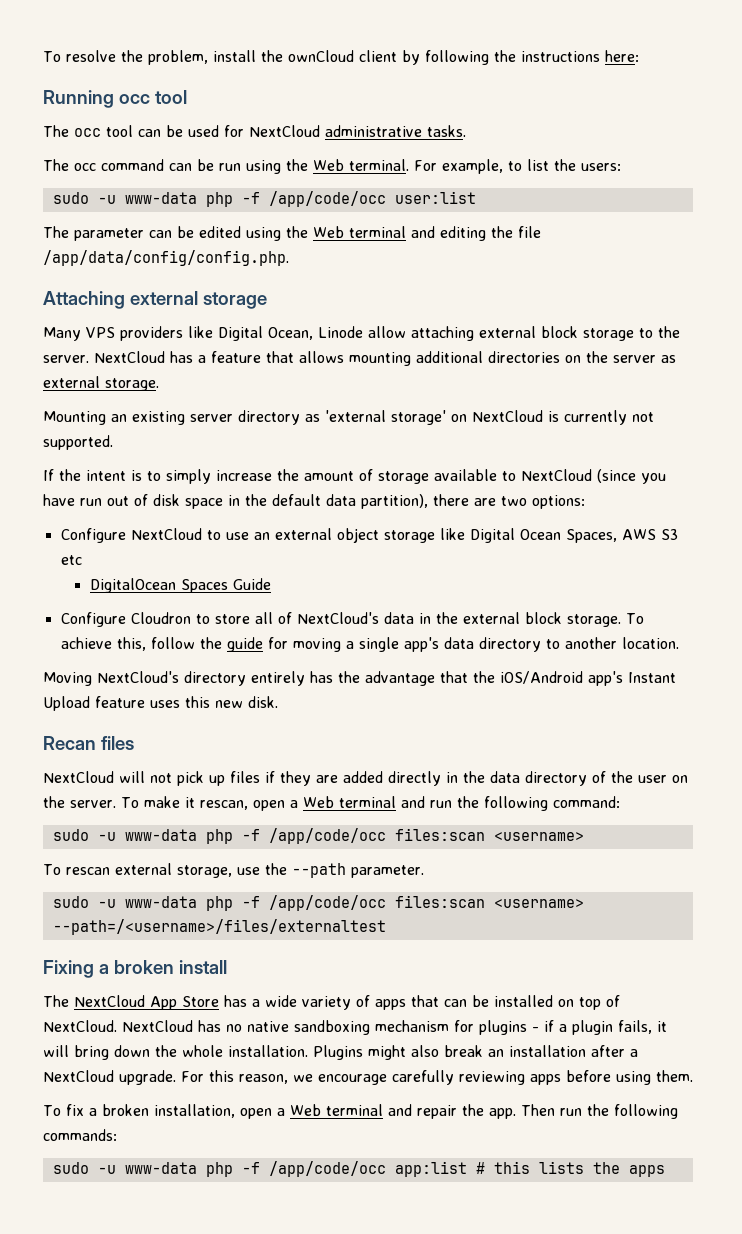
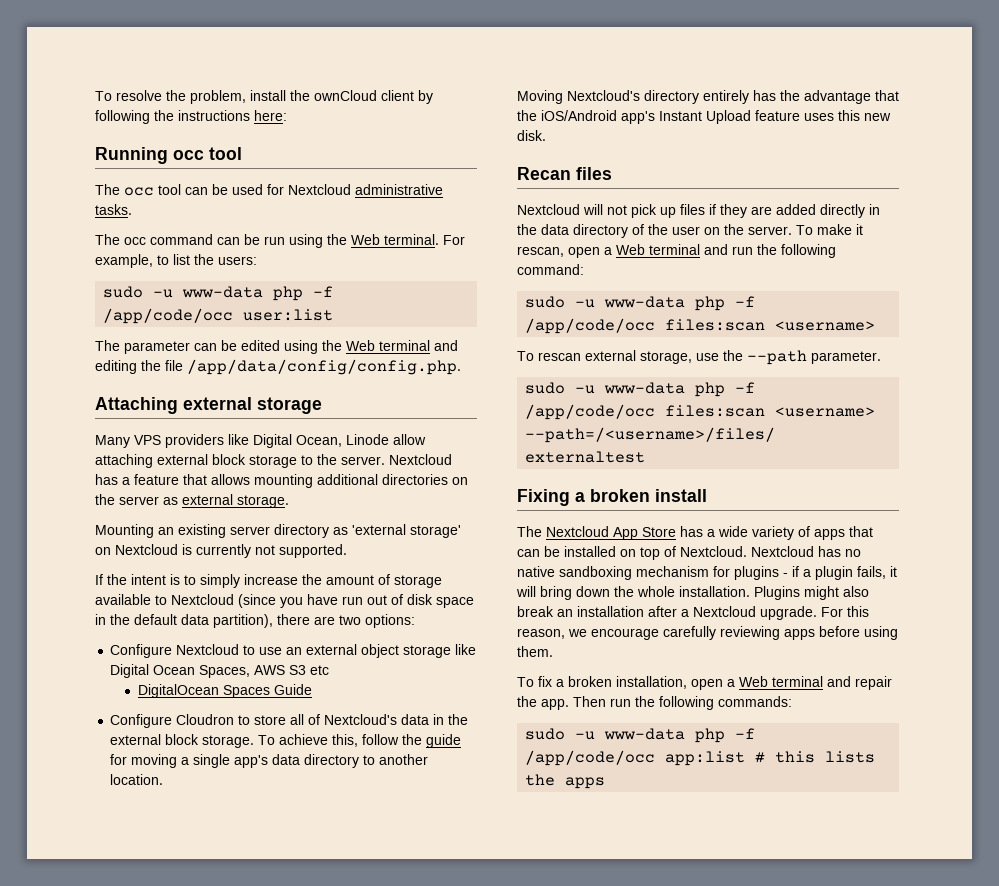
- The occ tool can be used for NextCloud administrative tasks.
+ The occ tool can be used for Nextcloud administrative tasks.
- NextCloud has a feature that allows mounting additional directories on the server as external storage.
+ Nextcloud has a feature that allows mounting additional directories on the server as external storage.
- Mounting an existing server directory as 'external storage' on NextCloud is currently not supported.
+ Mounting an existing server directory as 'external storage' on Nextcloud is currently not supported.
- If the intent is to simply increase the amount of storage available to NextCloud (since you have run out of disk space in the default data partition), there are two options:
+ If the intent is to simply increase the amount of storage available to Nextcloud (since you have run out of disk space in the default data partition), there are two options:
- Configure NextCloud to use an external object storage like Digital Ocean Spaces, AWS S3 etc
+ Configure Nextcloud to use an external object storage like Digital Ocean Spaces, AWS S3 etc
- Configure Cloudron to store all of NextCloud's data in the external block storage.
+ Configure Cloudron to store all of Nextcloud's data in the external block storage.
- Moving NextCloud's directory entirely has the advantage that the iOS/Android app's Instant Upload feature uses this new disk.
+ Moving Nextcloud's directory entirely has the advantage that the iOS/Android app's Instant Upload feature uses this new disk.
- NextCloud will not pick up files if they are added directly in the data directory of the user on the server.
+ Nextcloud will not pick up files if they are added directly in the data directory of the user on the server.
- The NextCloud App Store has a wide variety of apps that can be installed on top of NextCloud. NextCloud has no native sandboxing mechanism for plugins - if a plugin fails, it will bring down the whole installation.
+ The Nextcloud App Store has a wide variety of apps that can be installed on top of Nextcloud. Nextcloud has no native sandboxing mechanism for plugins - if a plugin fails, it will bring down the whole installation.
- Plugins might also break an installation after a NextCloud upgrade.
+ Plugins might also break an installation after a Nextcloud upgrade.

